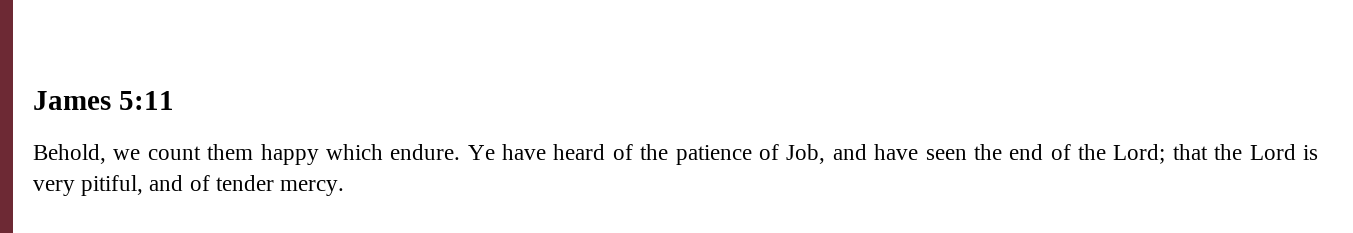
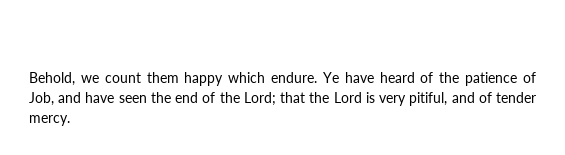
- James 5:11

